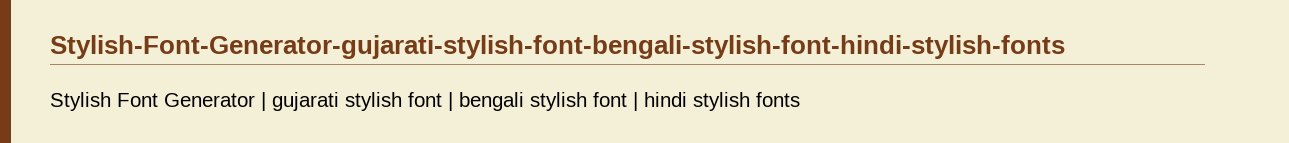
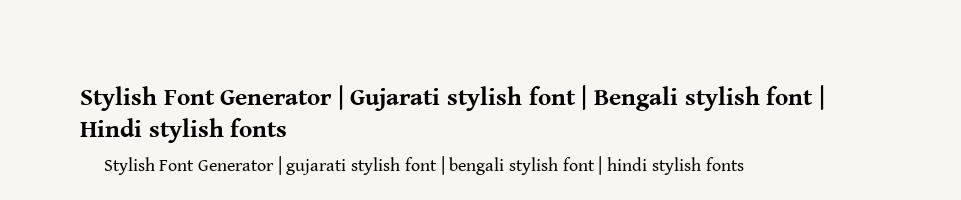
- Stylish-Font-Generator-gujarati-stylish-font-bengali-stylish-font-hindi-stylish-fonts
+ Stylish Font Generator | Gujarati stylish font | Bengali stylish font | Hindi stylish fonts

